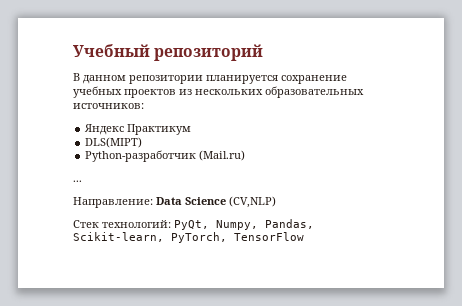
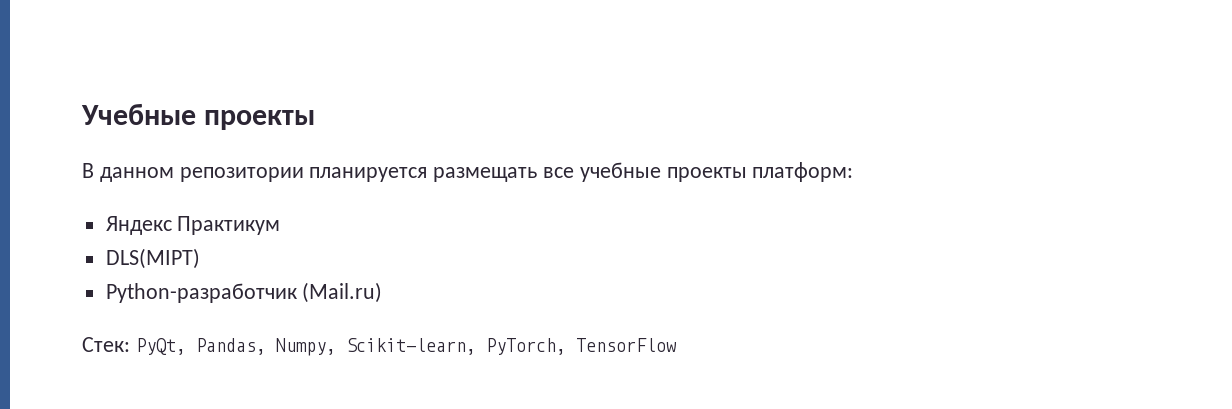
- Учебный репозиторий
+ Учебные проекты
- В данном репозитории планируется сохранение учебных проектов из нескольких образовательных источников:
+ В данном репозитории планируется размещать все учебные проекты платформ:
- ...
- Направление: Data Science (CV,NLP)
- Стек технологий: PyQt, Numpy, Pandas, Scikit-learn, PyTorch, TensorFlow
+ Стек: PyQt, Pandas, Numpy, Scikit-learn, PyTorch, TensorFlow

